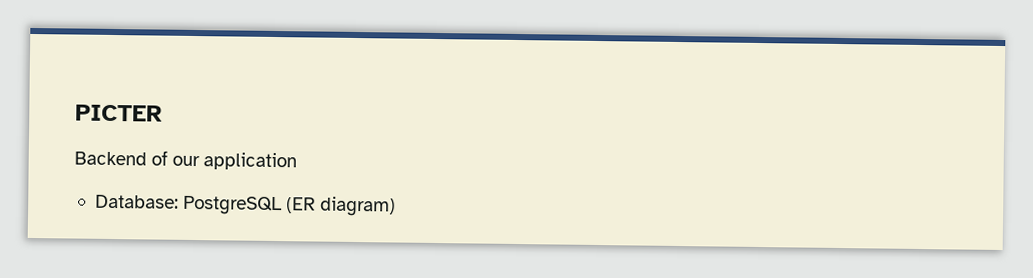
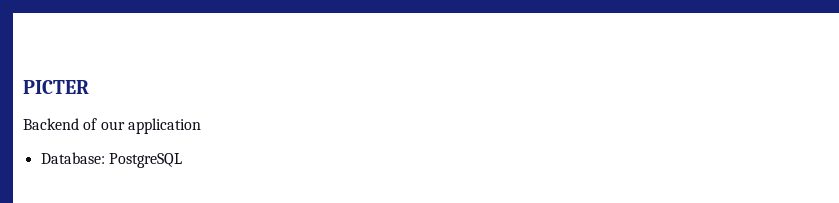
- Database: PostgreSQL (ER diagram)
+ Database: PostgreSQL

